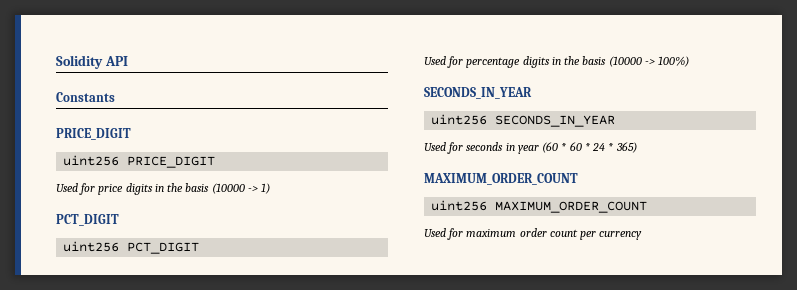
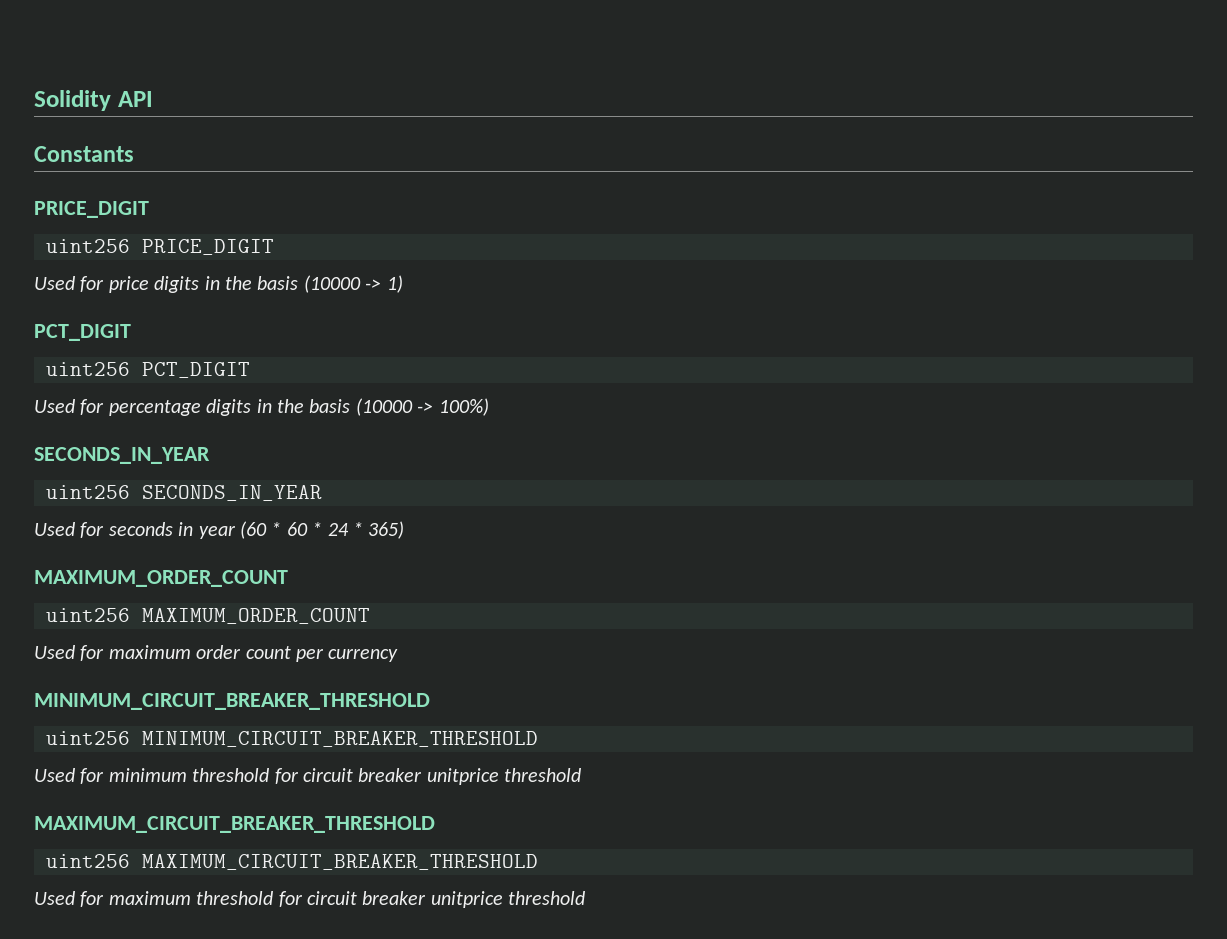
  Used for maximum order count per currency
+ MINIMUM_CIRCUIT_BREAKER_THRESHOLD
+ uint256 MINIMUM_CIRCUIT_BREAKER_THRESHOLD
+ Used for minimum threshold for circuit breaker unitprice threshold
+ MAXIMUM_CIRCUIT_BREAKER_THRESHOLD
+ uint256 MAXIMUM_CIRCUIT_BREAKER_THRESHOLD
+ Used for maximum threshold for circuit breaker unitprice threshold

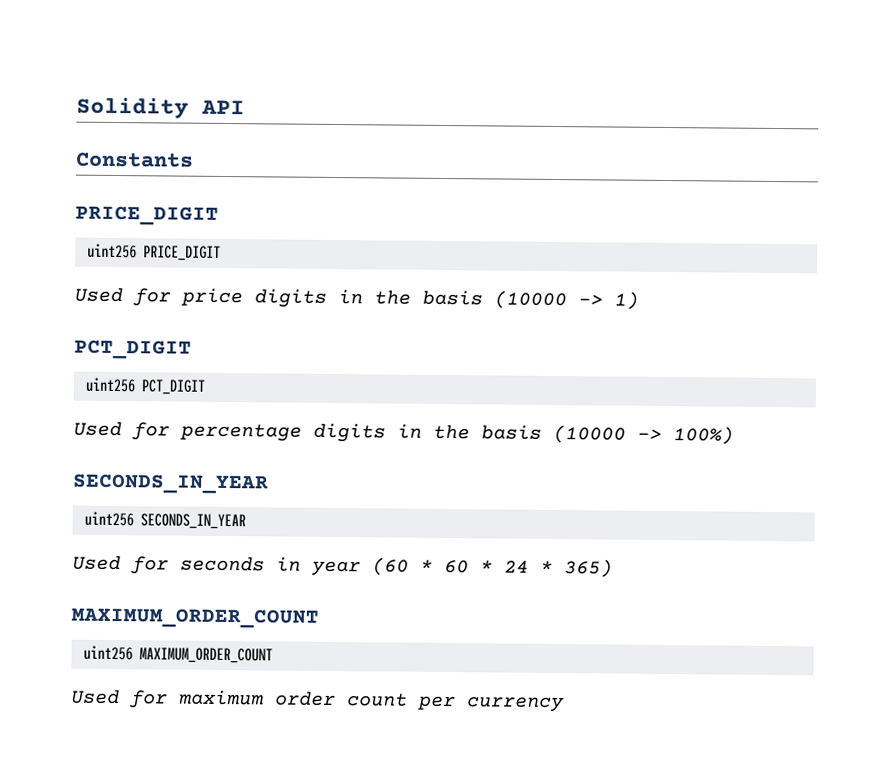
  Used for maximum order count per currency
- MINIMUM_CIRCUIT_BREAKER_THRESHOLD
- uint256 MINIMUM_CIRCUIT_BREAKER_THRESHOLD
- Used for minimum threshold for circuit breaker unitprice threshold
- MAXIMUM_CIRCUIT_BREAKER_THRESHOLD
- uint256 MAXIMUM_CIRCUIT_BREAKER_THRESHOLD
- Used for maximum threshold for circuit breaker unitprice threshold

